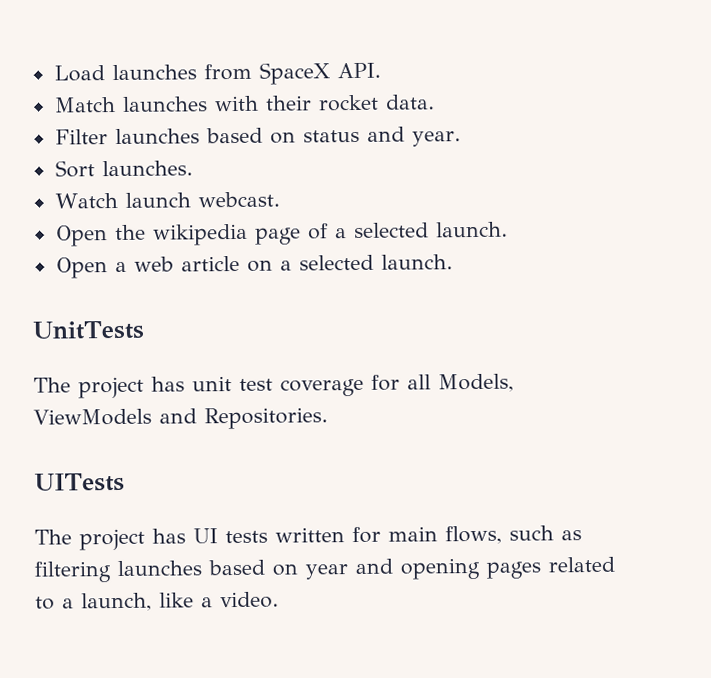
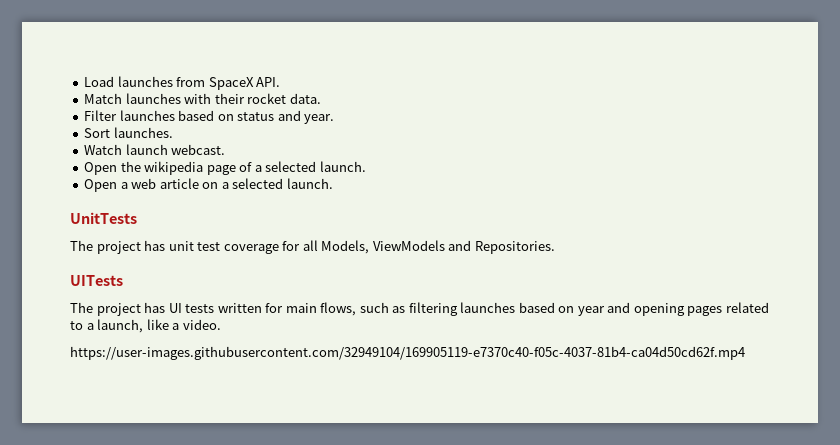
+ https://user-images.githubusercontent.com/32949104/169905119-e7370c40-f05c-4037-81b4-ca04d50cd62f.mp4

